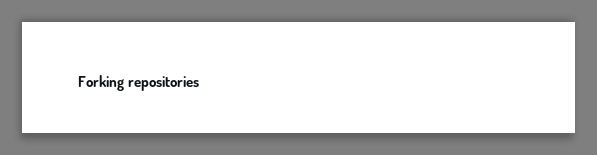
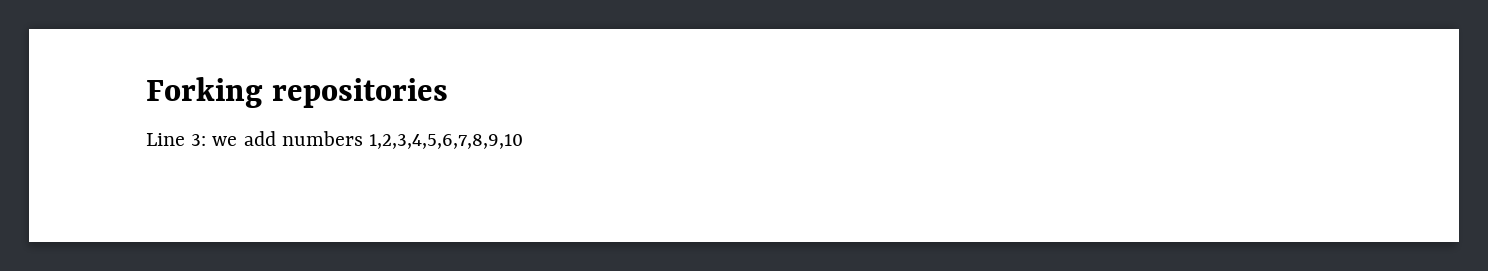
+ Line 3: we add numbers 1,2,3,4,5,6,7,8,9,10

